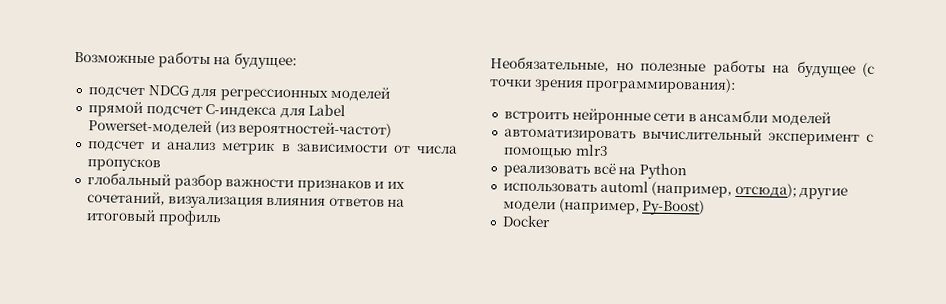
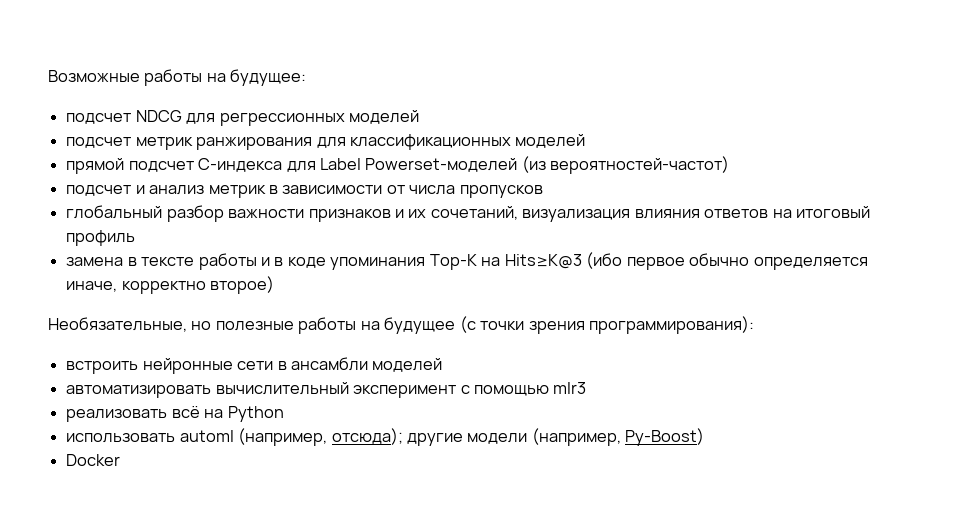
+ подсчет метрик ранжирования для классификационных моделей
+ замена в тексте работы и в коде упоминания Top-K на Hits≥K@3 (ибо первое обычно определяется иначе, корректно второе)

